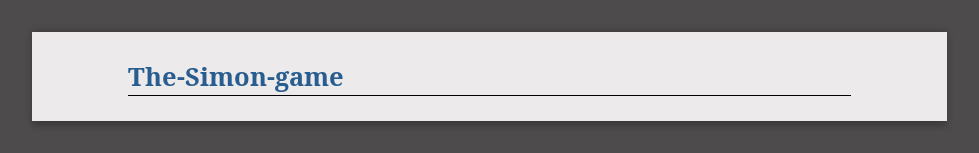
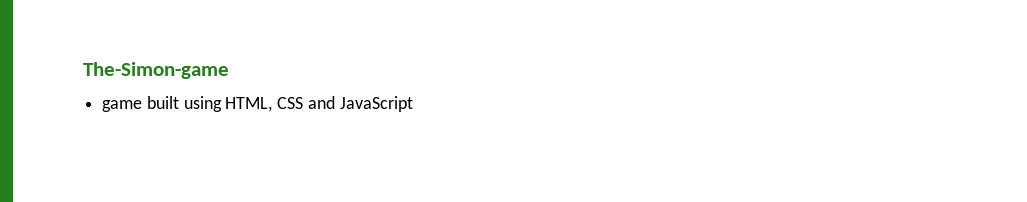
+ game built using HTML, CSS and JavaScript

